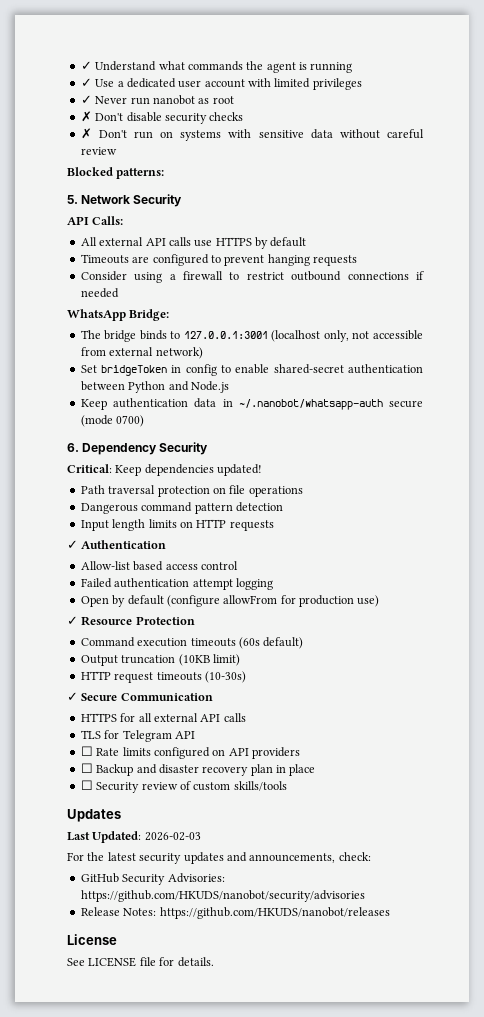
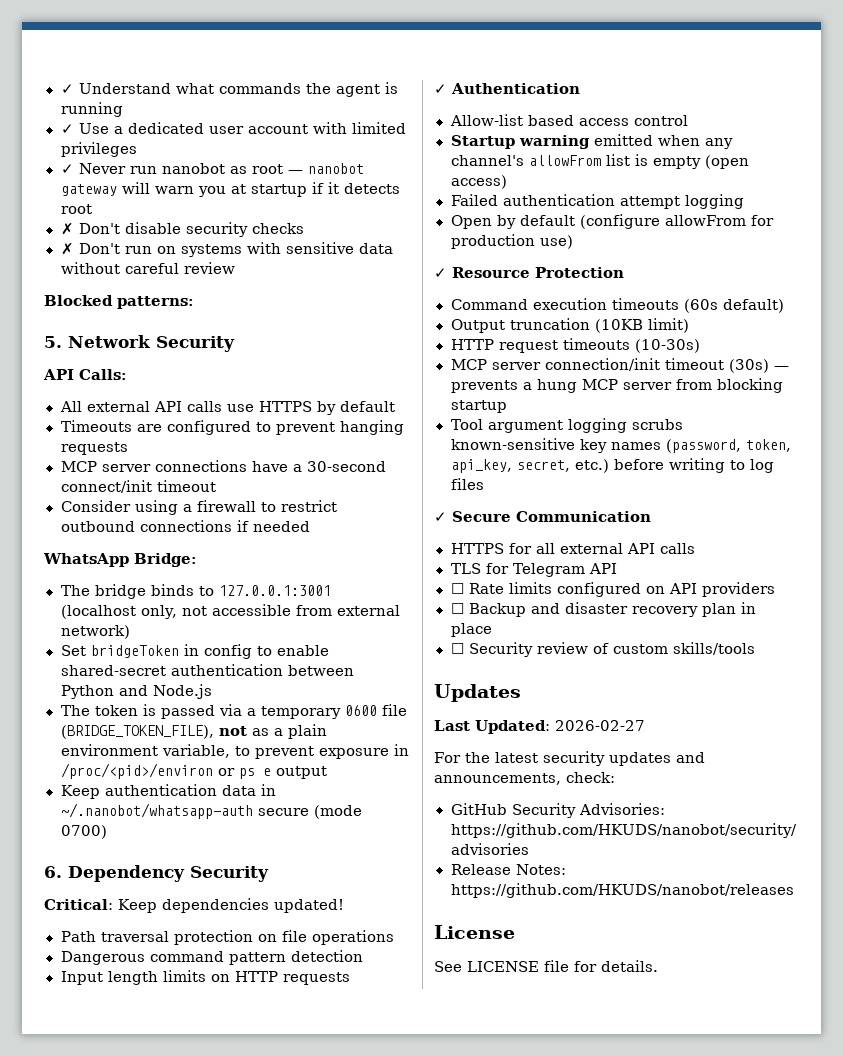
- ✓ Never run nanobot as root
+ ✓ Never run nanobot as root — nanobot gateway will warn you at startup if it detects root
+ MCP server connections have a 30-second connect/init timeout
+ The token is passed via a temporary 0600 file (BRIDGE_TOKEN_FILE), not as a plain environment variable, to prevent exposure in /proc/<pid>/environ or ps e output
+ Startup warning emitted when any channel's allowFrom list is empty (open access)
+ MCP server connection/init timeout (30s) — prevents a hung MCP server from blocking startup
+ Tool argument logging scrubs known-sensitive key names (password, token, api_key, secret, etc.) before writing to log files
- Last Updated: 2026-02-03
+ Last Updated: 2026-02-27

